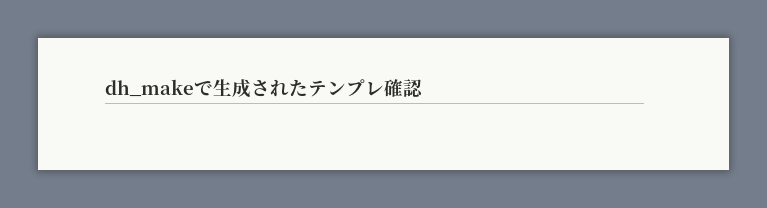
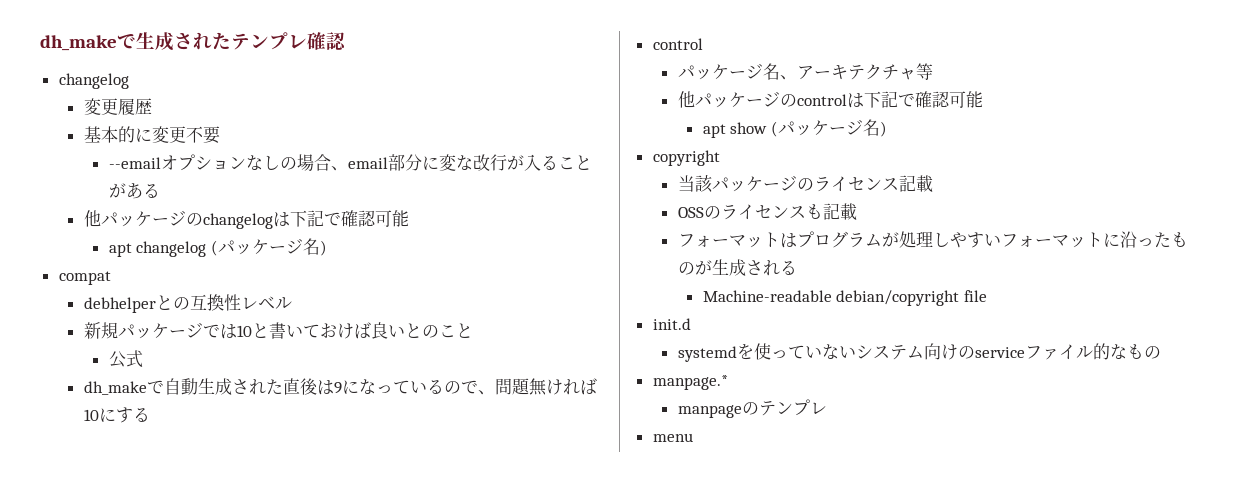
  dh_makeで生成されたテンプレ確認
+ changelog
+ 変更履歴
+ 基本的に変更不要
+ --emailオプションなしの場合、email部分に変な改行が入ることがある
+ 他パッケージのchangelogは下記で確認可能
+ apt changelog (パッケージ名)
+ compat
+ debhelperとの互換性レベル
+ 新規パッケージでは10と書いておけば良いとのこと
+ 公式
+ dh_makeで自動生成された直後は9になっているので、問題無ければ10にする
+ control
+ パッケージ名、アーキテクチャ等
+ 他パッケージのcontrolは下記で確認可能
+ apt show (パッケージ名)
+ copyright
+ 当該パッケージのライセンス記載
+ OSSのライセンスも記載
+ フォーマットはプログラムが処理しやすいフォーマットに沿ったものが生成される
+ Machine-readable debian/copyright file
+ init.d
+ systemdを使っていないシステム向けのserviceファイル的なもの
+ manpage.*
+ manpageのテンプレ
+ menu

